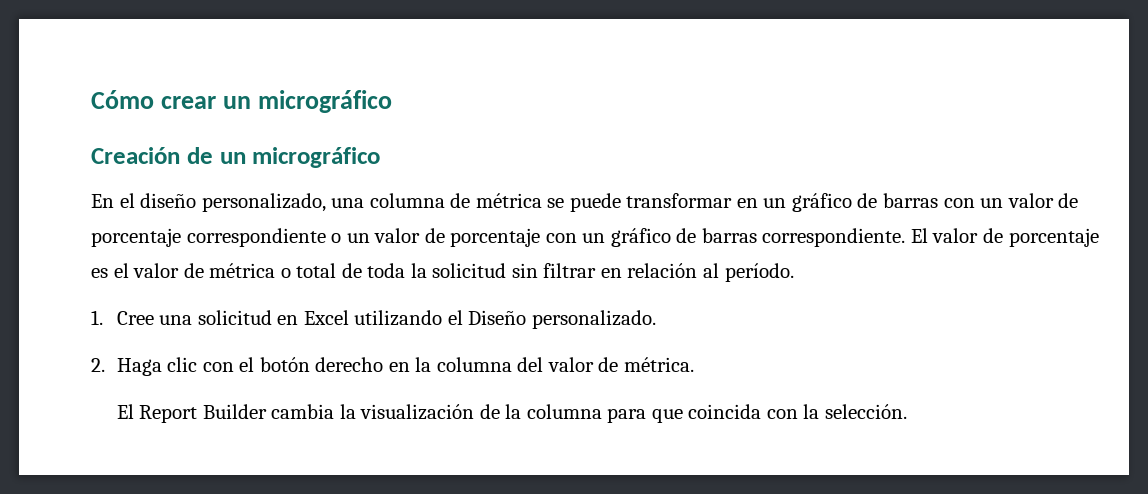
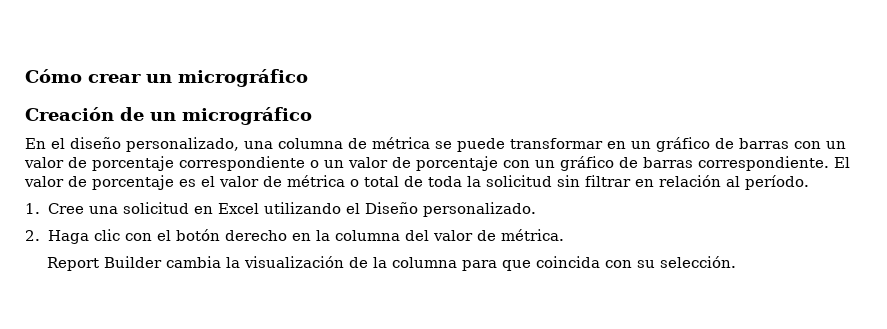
- El Report Builder cambia la visualización de la columna para que coincida con la selección.
+ Report Builder cambia la visualización de la columna para que coincida con su selección.

